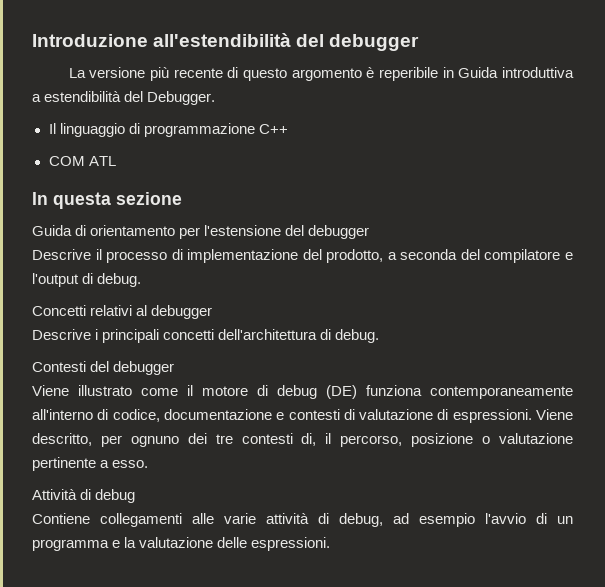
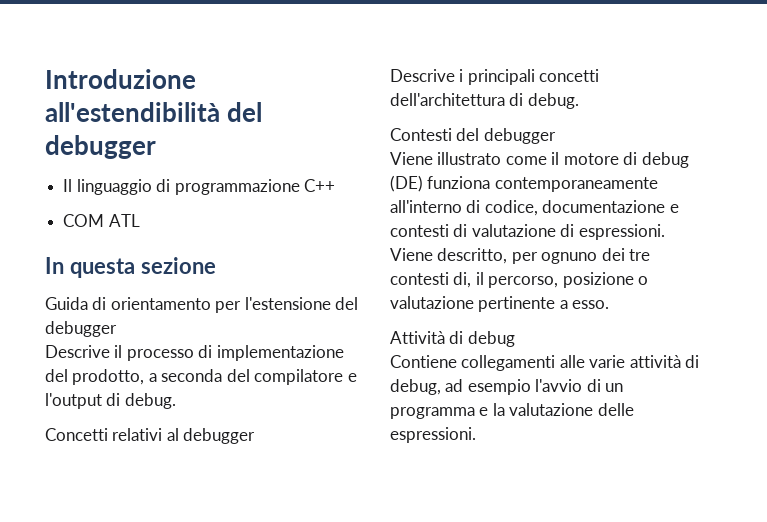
- La versione più recente di questo argomento è reperibile in Guida introduttiva a estendibilità del Debugger.

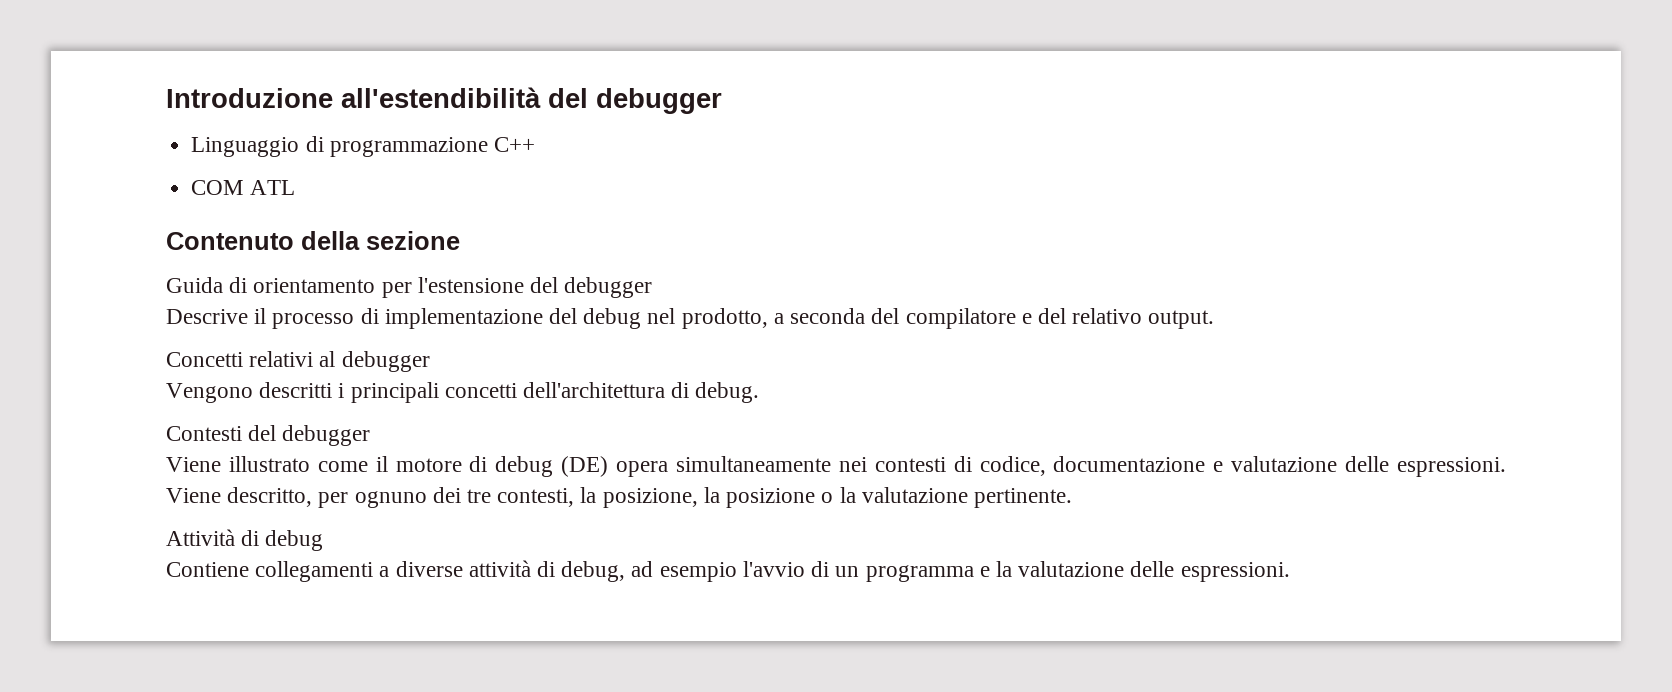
- Il linguaggio di programmazione C++
+ Linguaggio di programmazione C++
- In questa sezione
+ Contenuto della sezione
- Descrive il processo di implementazione del prodotto, a seconda del compilatore e l'output di debug.
+ Descrive il processo di implementazione del debug nel prodotto, a seconda del compilatore e del relativo output.
- Descrive i principali concetti dell'architettura di debug.
+ Vengono descritti i principali concetti dell'architettura di debug.
- Viene illustrato come il motore di debug (DE) funziona contemporaneamente all'interno di codice, documentazione e contesti di valutazione di espressioni.
+ Viene illustrato come il motore di debug (DE) opera simultaneamente nei contesti di codice, documentazione e valutazione delle espressioni.
- Viene descritto, per ognuno dei tre contesti di, il percorso, posizione o valutazione pertinente a esso.
+ Viene descritto, per ognuno dei tre contesti, la posizione, la posizione o la valutazione pertinente.
- Contiene collegamenti alle varie attività di debug, ad esempio l'avvio di un programma e la valutazione delle espressioni.
+ Contiene collegamenti a diverse attività di debug, ad esempio l'avvio di un programma e la valutazione delle espressioni.

